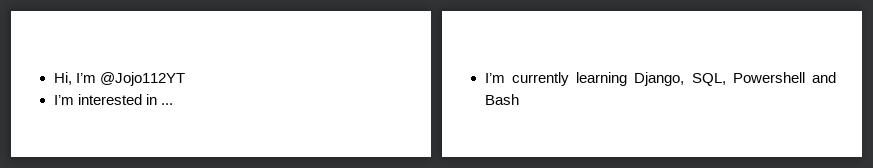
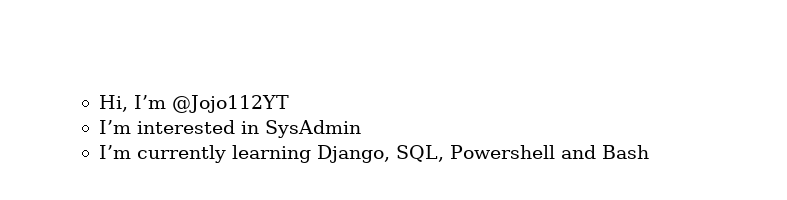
- I’m interested in ...
+ I’m interested in SysAdmin

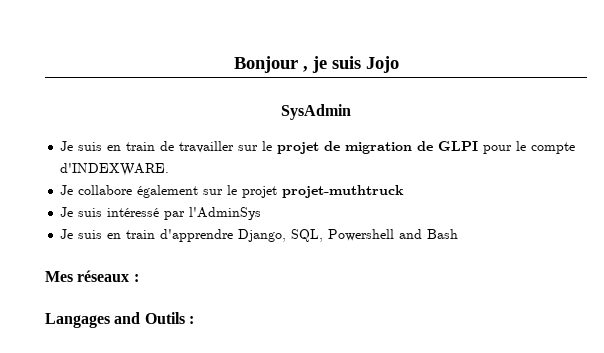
- Hi, I’m @Jojo112YT
- I’m interested in SysAdmin
- I’m currently learning Django, SQL, Powershell and Bash
+ Bonjour , je suis Jojo
+ SysAdmin
+ Je suis en train de travailler sur le projet de migration de GLPI pour le compte d'INDEXWARE.
+ Je collabore également sur le projet projet-muthtruck
+ Je suis intéressé par l'AdminSys
+ Je suis en train d'apprendre Django, SQL, Powershell and Bash
+ Mes réseaux :
+ Langages and Outils :

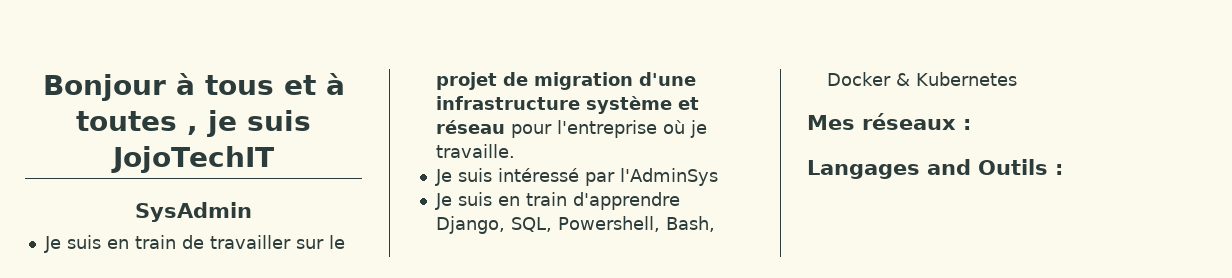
- Bonjour , je suis Jojo
+ Bonjour à tous et à toutes , je suis JojoTechIT
- Je suis en train de travailler sur le projet de migration de GLPI pour le compte d'INDEXWARE.
- Je collabore également sur le projet projet-muthtruck
+ Je suis en train de travailler sur le projet de migration d'une infrastructure système et réseau pour l'entreprise où je travaille.
- Je suis en train d'apprendre Django, SQL, Powershell and Bash
+ Je suis en train d'apprendre Django, SQL, Powershell, Bash, Docker & Kubernetes

